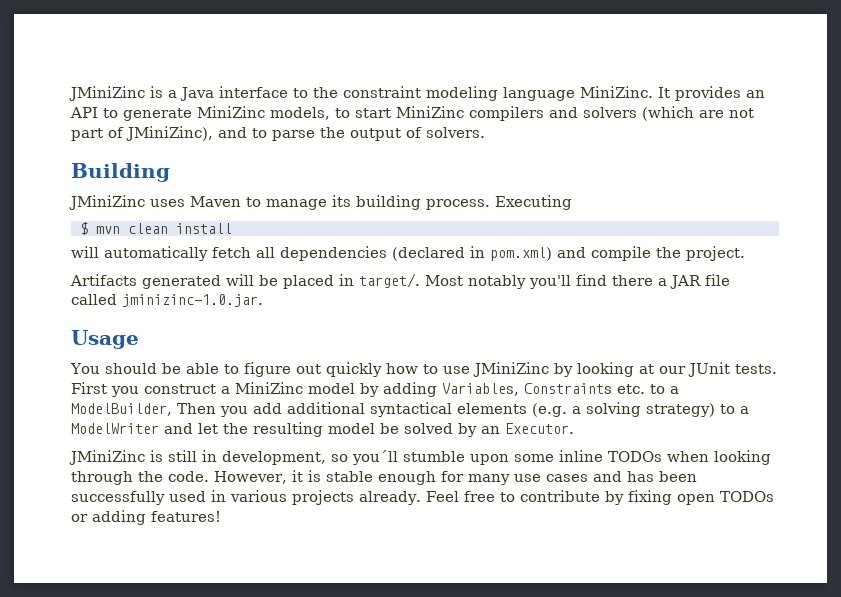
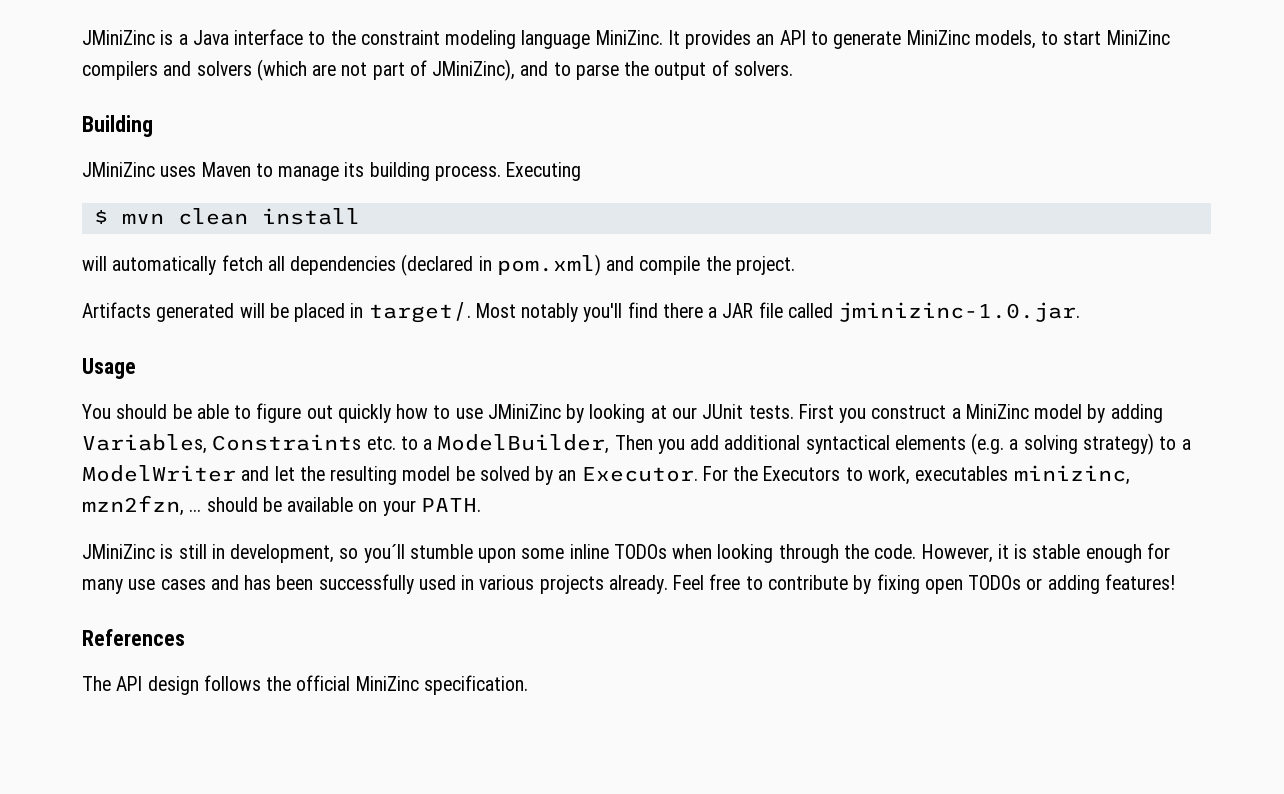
+ For the Executors to work, executables minizinc, mzn2fzn, ... should be available on your PATH.
+ References
+ The API design follows the official MiniZinc specification.

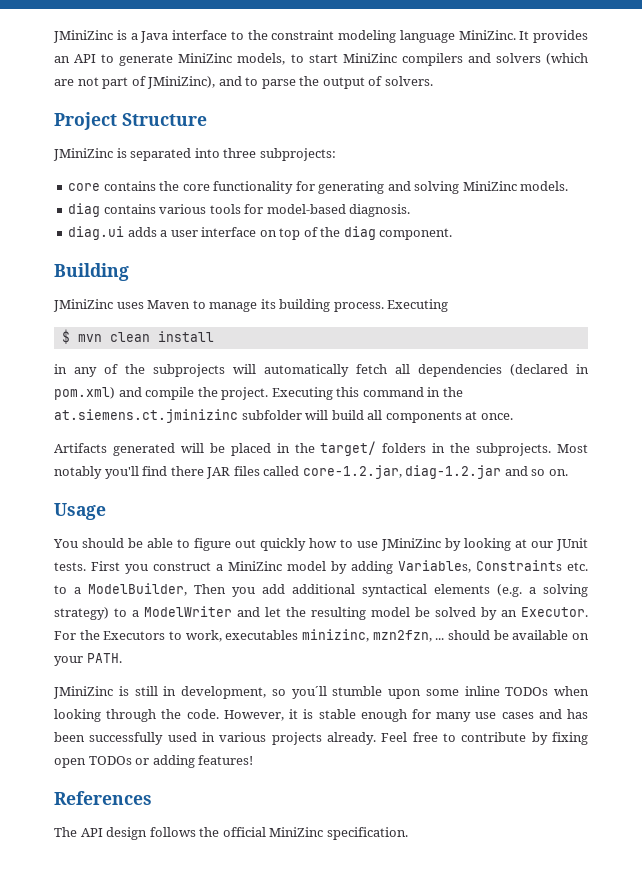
+ Project Structure
+ JMiniZinc is separated into three subprojects:
+ core contains the core functionality for generating and solving MiniZinc models.
+ diag contains various tools for model-based diagnosis.
+ diag.ui adds a user interface on top of the diag component.
- will automatically fetch all dependencies (declared in pom.xml) and compile the project.
+ in any of the subprojects will automatically fetch all dependencies (declared in pom.xml) and compile the project. Executing this command in the at.siemens.ct.jminizinc subfolder will build all components at once.
- Artifacts generated will be placed in target/.
+ Artifacts generated will be placed in the target/ folders in the subprojects.
- Most notably you'll find there a JAR file called jminizinc-1.0.jar.
+ Most notably you'll find there JAR files called core-1.2.jar, diag-1.2.jar and so on.

